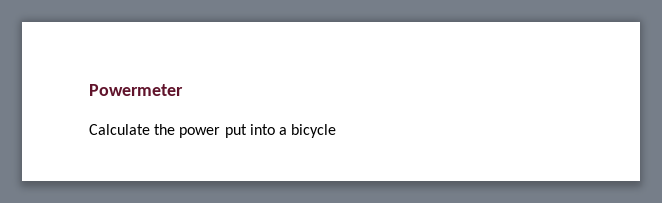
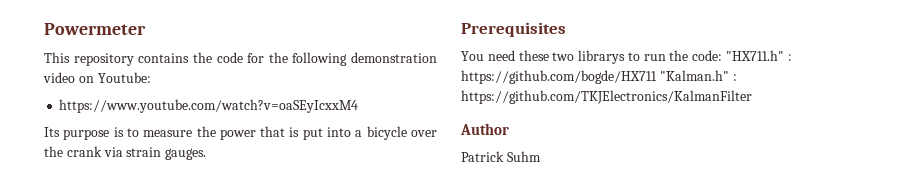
- Calculate the power put into a bicycle
+ This repository contains the code for the following demonstration video on Youtube:
+ https://www.youtube.com/watch?v=oaSEyIcxxM4
+ Its purpose is to measure the power that is put into a bicycle over the crank via strain gauges.
+ Prerequisites
+ You need these two librarys to run the code: "HX711.h" : https://github.com/bogde/HX711 "Kalman.h" : https://github.com/TKJElectronics/KalmanFilter
+ Author
+ Patrick Suhm

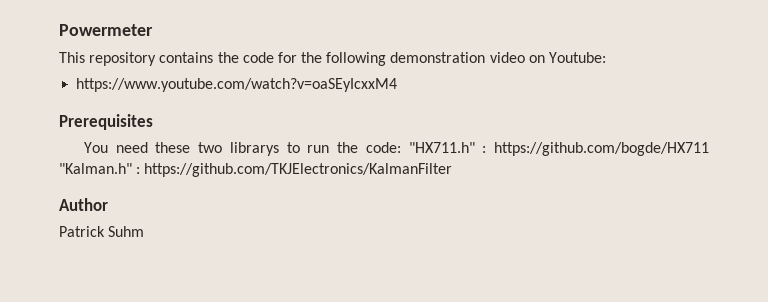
- Its purpose is to measure the power that is put into a bicycle over the crank via strain gauges.

